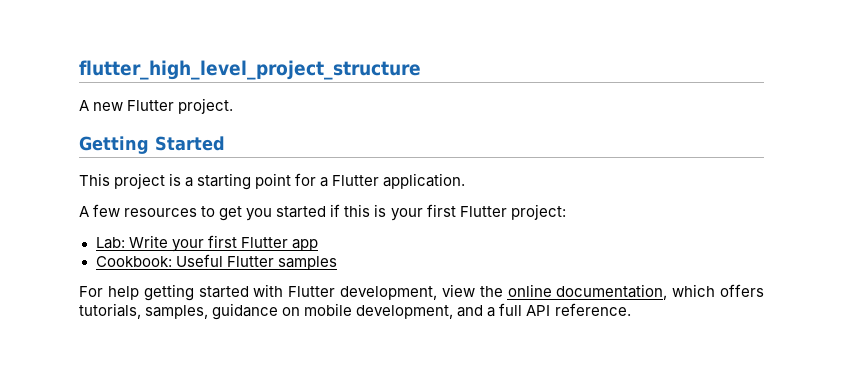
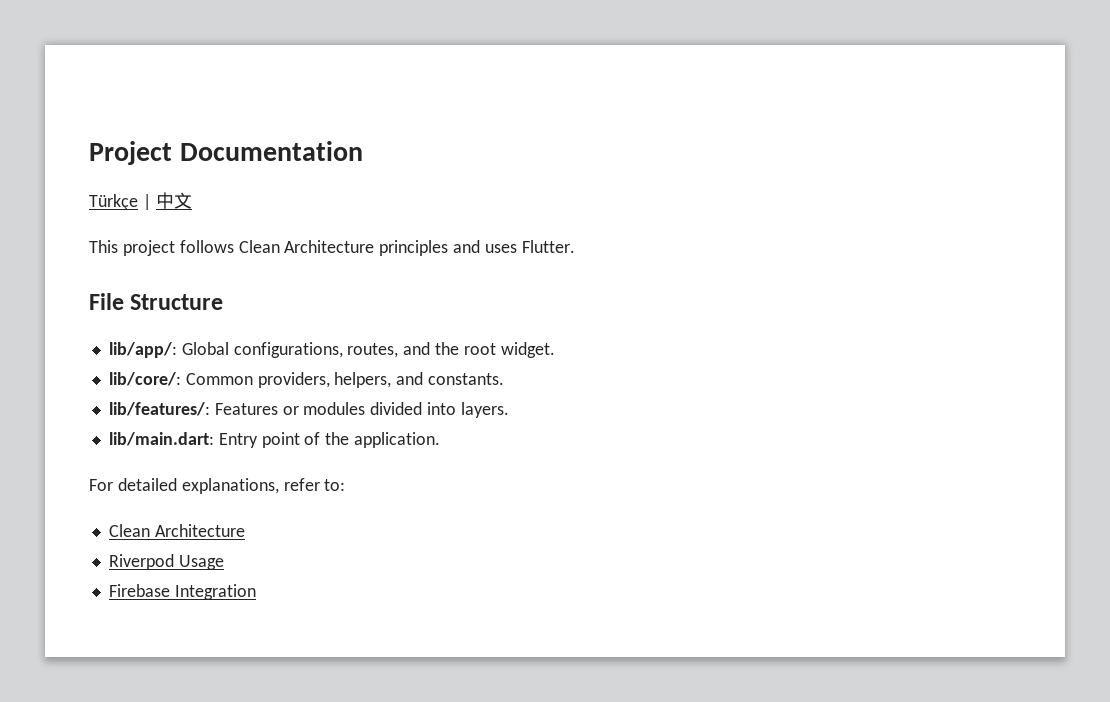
- flutter_high_level_project_structure
- A new Flutter project.
- Getting Started
- This project is a starting point for a Flutter application.
- A few resources to get you started if this is your first Flutter project:
- Lab: Write your first Flutter app
- Cookbook: Useful Flutter samples
- For help getting started with Flutter development, view the online documentation, which offers tutorials, samples, guidance on mobile development, and a full API reference.
+ Project Documentation
+ Türkçe | 中文
+ This project follows Clean Architecture principles and uses Flutter.
+ File Structure
+ lib/app/: Global configurations, routes, and the root widget.
+ lib/core/: Common providers, helpers, and constants.
+ lib/features/: Features or modules divided into layers.
+ lib/main.dart: Entry point of the application.
+ For detailed explanations, refer to:
+ Clean Architecture
+ Riverpod Usage
+ Firebase Integration

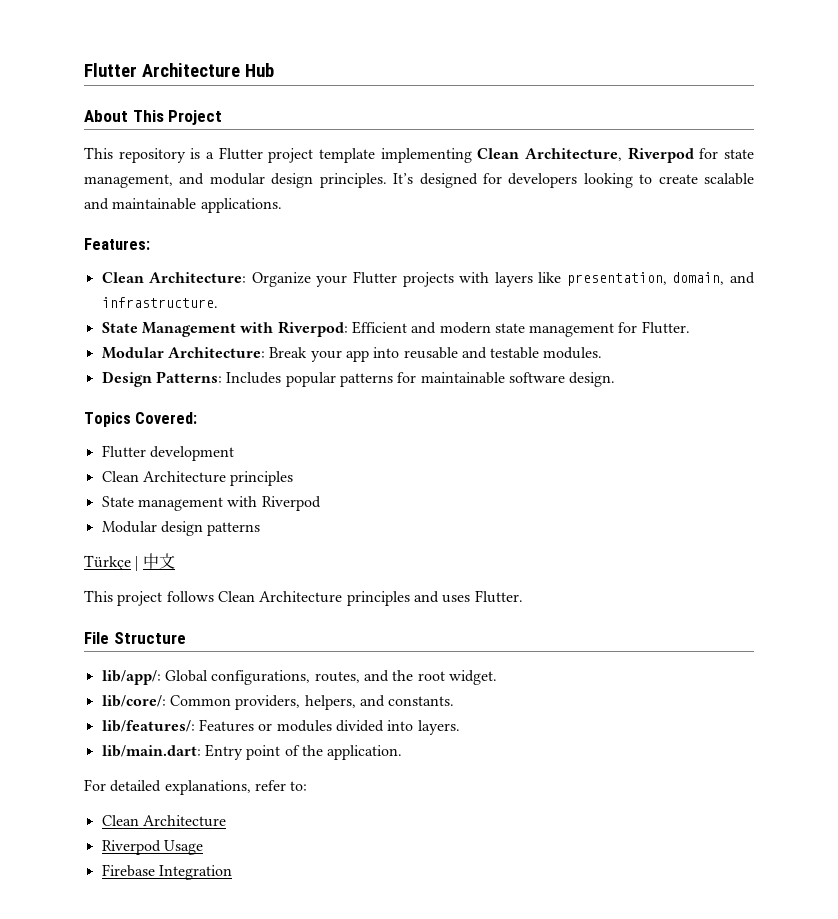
- Project Documentation
+ Flutter Architecture Hub
+ About This Project
+ This repository is a Flutter project template implementing Clean Architecture, Riverpod for state management, and modular design principles. It’s designed for developers looking to create scalable and maintainable applications.
+ Features:
+ Clean Architecture: Organize your Flutter projects with layers like presentation, domain, and infrastructure.
+ State Management with Riverpod: Efficient and modern state management for Flutter.
+ Modular Architecture: Break your app into reusable and testable modules.
+ Design Patterns: Includes popular patterns for maintainable software design.
+ Topics Covered:
+ Flutter development
+ Clean Architecture principles
+ State management with Riverpod
+ Modular design patterns

